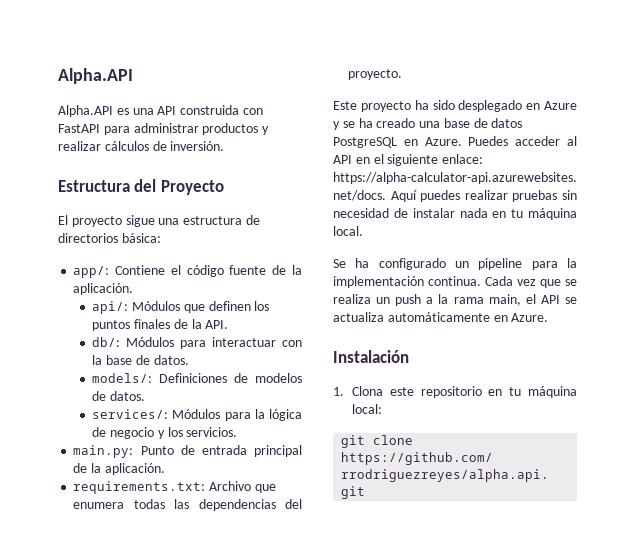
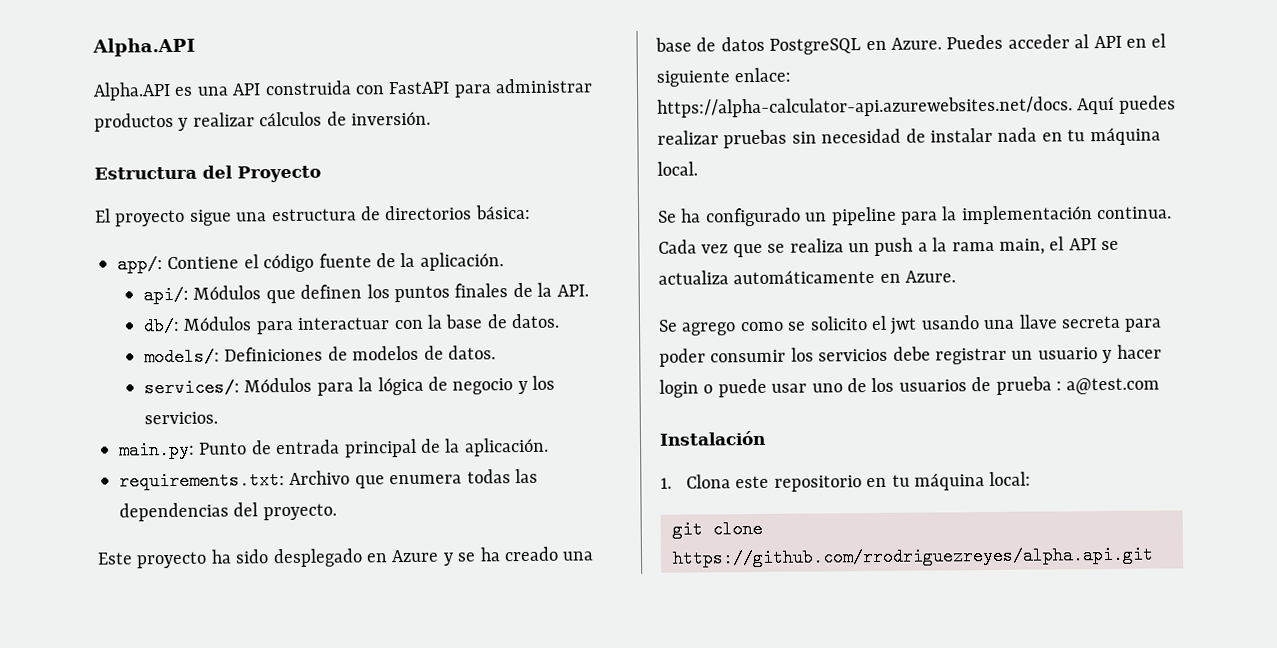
+ Se agrego como se solicito el jwt usando una llave secreta para poder consumir los servicios debe registrar un usuario y hacer login o puede usar uno de los usuarios de prueba : a@test.com

